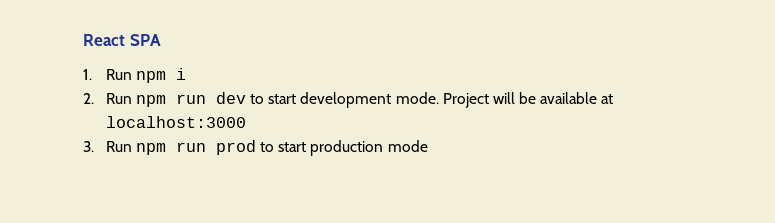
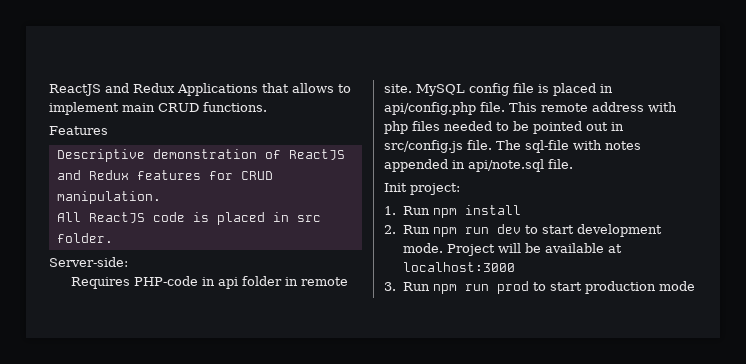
- React SPA
+ ReactJS and Redux Applications that allows to implement main CRUD functions.
+ Features
+ Descriptive demonstration of ReactJS and Redux features for CRUD manipulation.
+ All ReactJS code is placed in src folder.
+ Server-side:
+ Requires PHP-code in api folder in remote site. MySQL config file is placed in api/config.php file. This remote address with php files needed to be pointed out in src/config.js file. The sql-file with notes appended in api/note.sql file.
+ Init project:
- 1. Run npm i
+ 1. Run npm install

